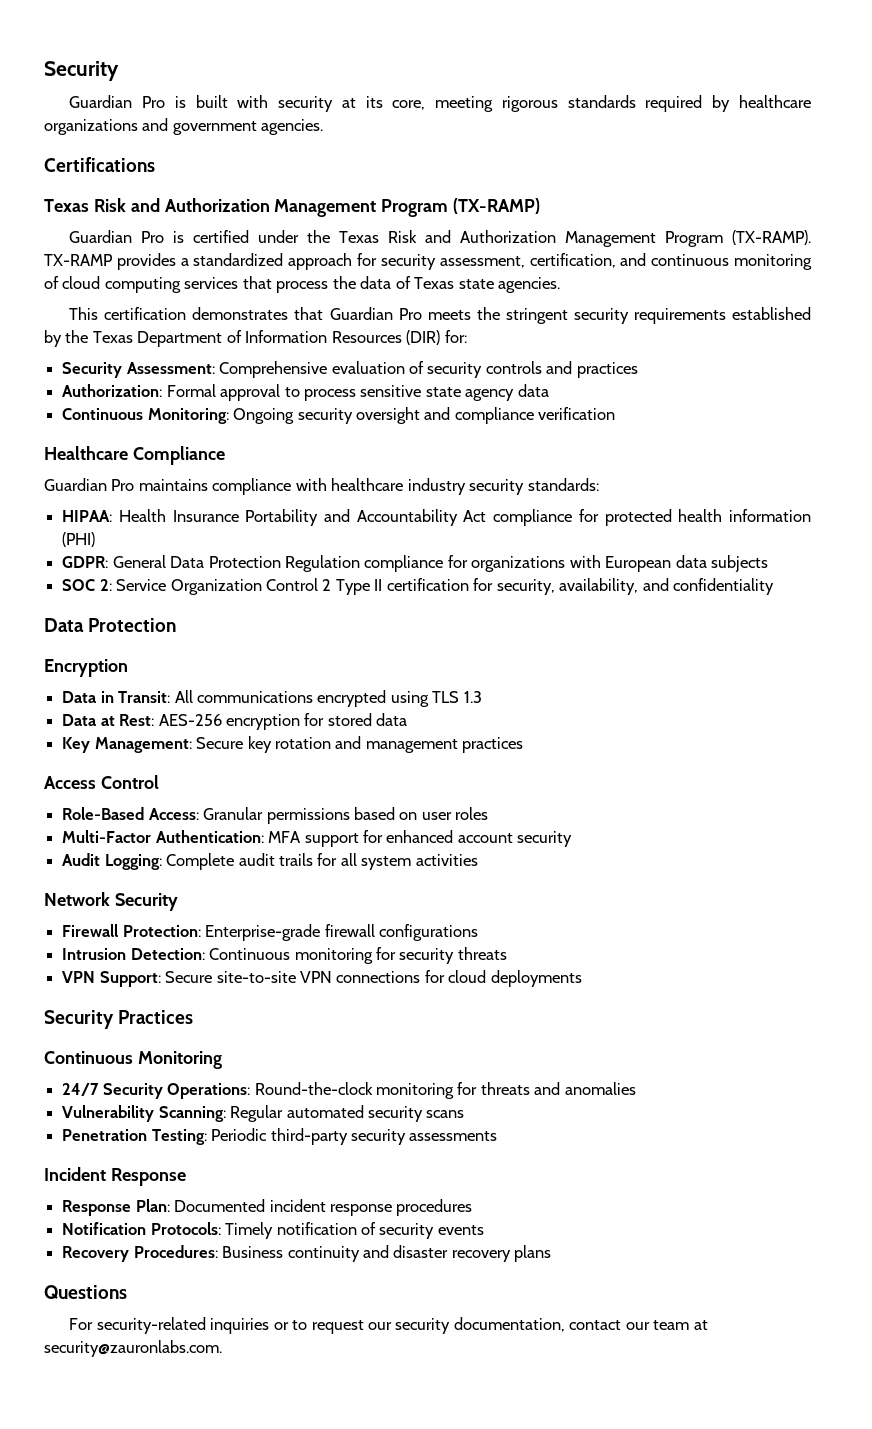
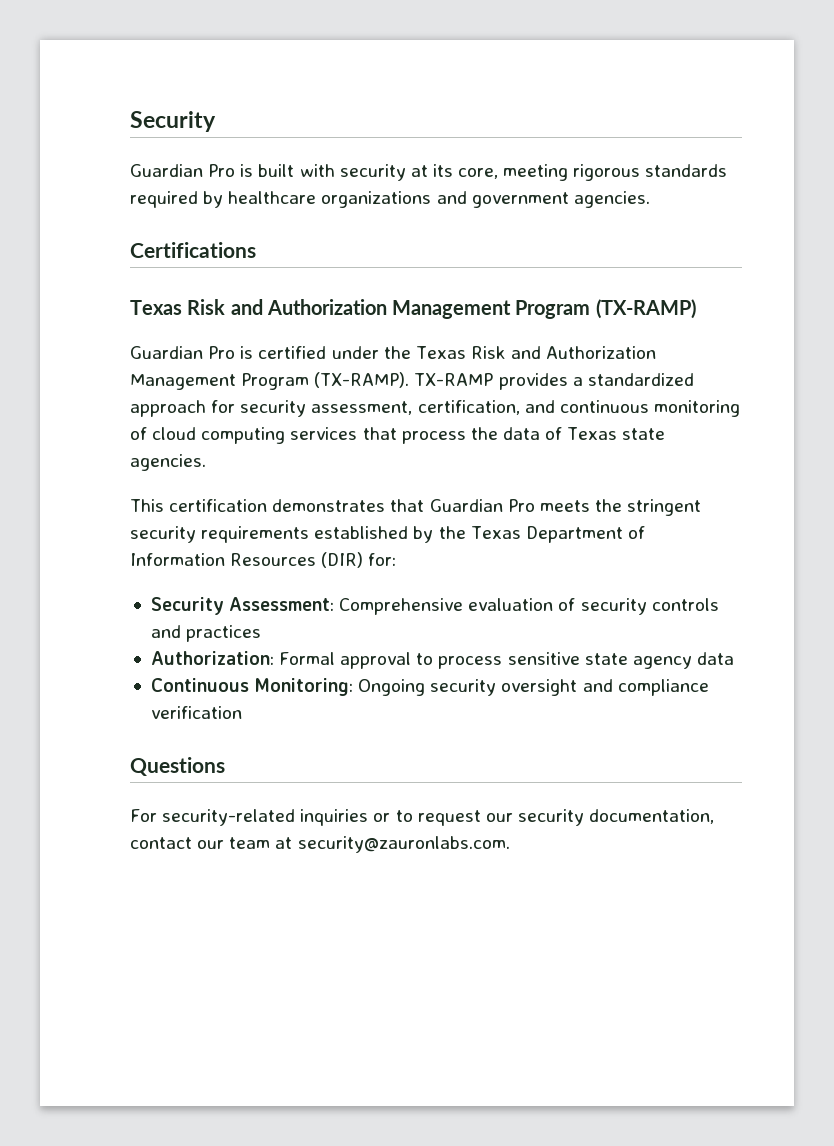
- Healthcare Compliance
- Guardian Pro maintains compliance with healthcare industry security standards:
- HIPAA: Health Insurance Portability and Accountability Act compliance for protected health information (PHI)
- GDPR: General Data Protection Regulation compliance for organizations with European data subjects
- SOC 2: Service Organization Control 2 Type II certification for security, availability, and confidentiality
- Data Protection
- Encryption
- Data in Transit: All communications encrypted using TLS 1.3
- Data at Rest: AES-256 encryption for stored data
- Key Management: Secure key rotation and management practices
- Access Control
- Role-Based Access: Granular permissions based on user roles
- Multi-Factor Authentication: MFA support for enhanced account security
- Audit Logging: Complete audit trails for all system activities
- Network Security
- Firewall Protection: Enterprise-grade firewall configurations
- Intrusion Detection: Continuous monitoring for security threats
- VPN Support: Secure site-to-site VPN connections for cloud deployments
- Security Practices
- Continuous Monitoring
- 24/7 Security Operations: Round-the-clock monitoring for threats and anomalies
- Vulnerability Scanning: Regular automated security scans
- Penetration Testing: Periodic third-party security assessments
- Incident Response
- Response Plan: Documented incident response procedures
- Notification Protocols: Timely notification of security events
- Recovery Procedures: Business continuity and disaster recovery plans

